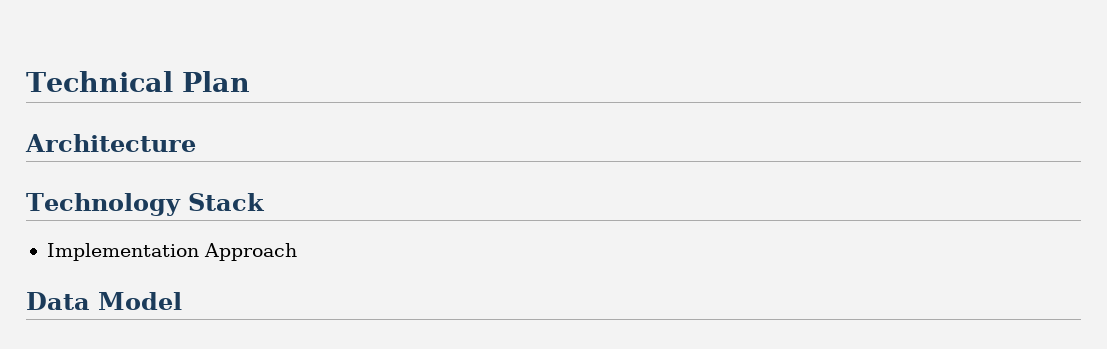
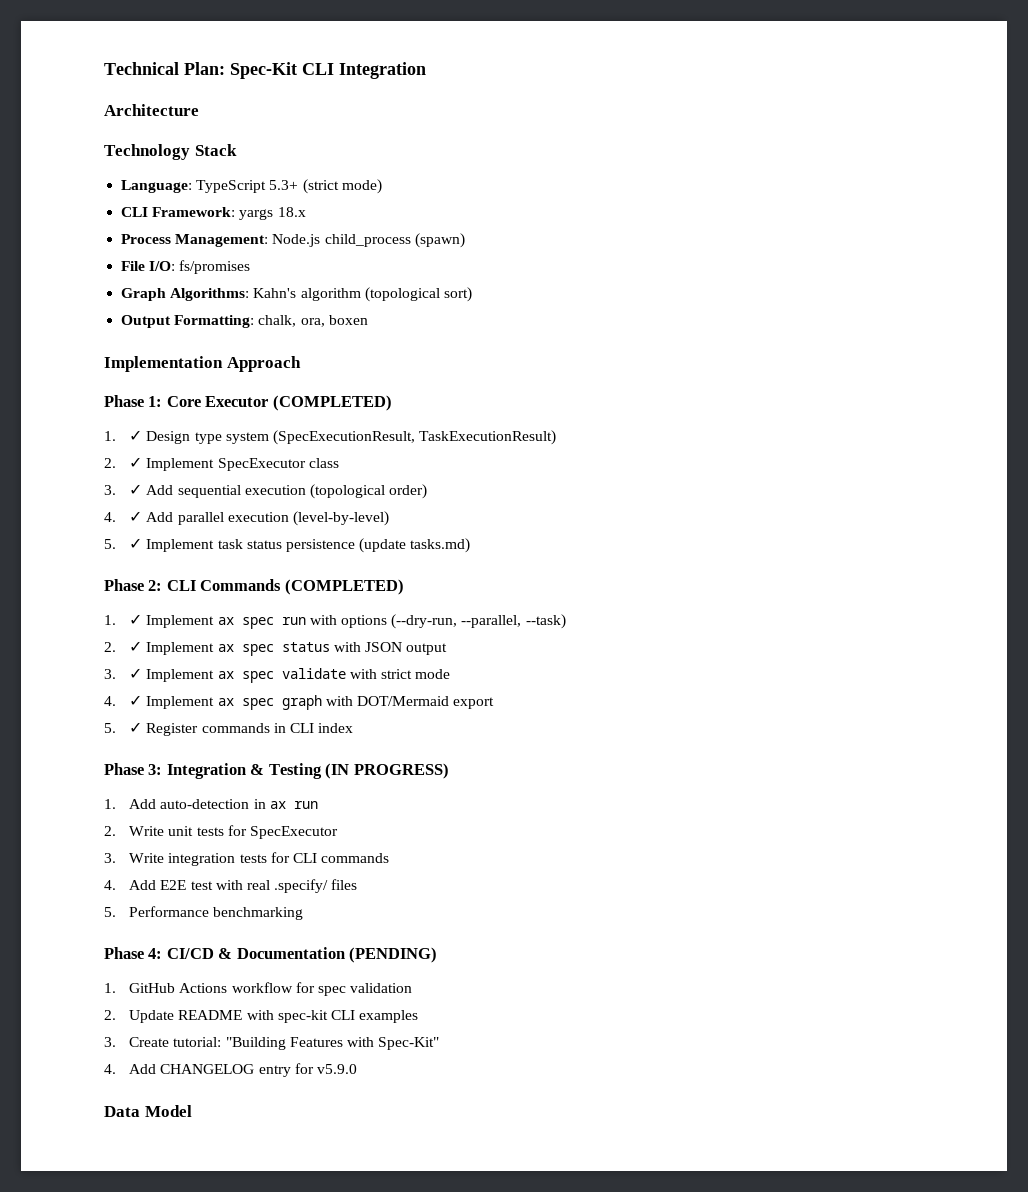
- Technical Plan
+ Technical Plan: Spec-Kit CLI Integration
+ Language: TypeScript 5.3+ (strict mode)
+ CLI Framework: yargs 18.x
+ Process Management: Node.js child_process (spawn)
+ File I/O: fs/promises
+ Graph Algorithms: Kahn's algorithm (topological sort)
+ Output Formatting: chalk, ora, boxen
  Implementation Approach
+ Phase 1: Core Executor (COMPLETED)
+ 1. ✓ Design type system (SpecExecutionResult, TaskExecutionResult)
+ 2. ✓ Implement SpecExecutor class
+ 3. ✓ Add sequential execution (topological order)
+ 4. ✓ Add parallel execution (level-by-level)
+ 5. ✓ Implement task status persistence (update tasks.md)
+ Phase 2: CLI Commands (COMPLETED)
+ 1. ✓ Implement ax spec run with options (--dry-run, --parallel, --task)
+ 2. ✓ Implement ax spec status with JSON output
+ 3. ✓ Implement ax spec validate with strict mode
+ 4. ✓ Implement ax spec graph with DOT/Mermaid export
+ 5. ✓ Register commands in CLI index
+ Phase 3: Integration & Testing (IN PROGRESS)
+ 1. Add auto-detection in ax run
+ 2. Write unit tests for SpecExecutor
+ 3. Write integration tests for CLI commands
+ 4. Add E2E test with real .specify/ files
+ 5. Performance benchmarking
+ Phase 4: CI/CD & Documentation (PENDING)
+ 1. GitHub Actions workflow for spec validation
+ 2. Update README with spec-kit CLI examples
+ 3. Create tutorial: "Building Features with Spec-Kit"
+ 4. Add CHANGELOG entry for v5.9.0

